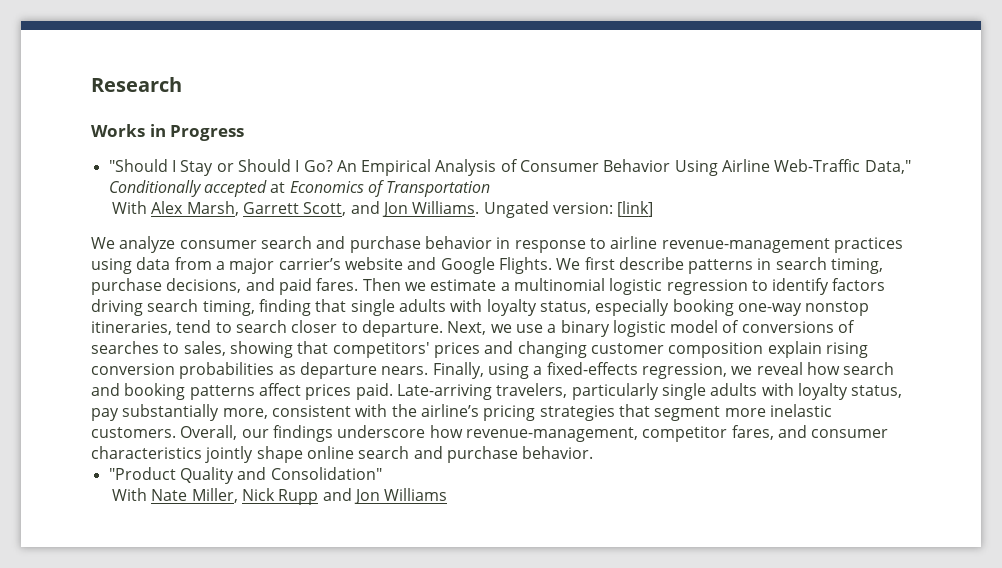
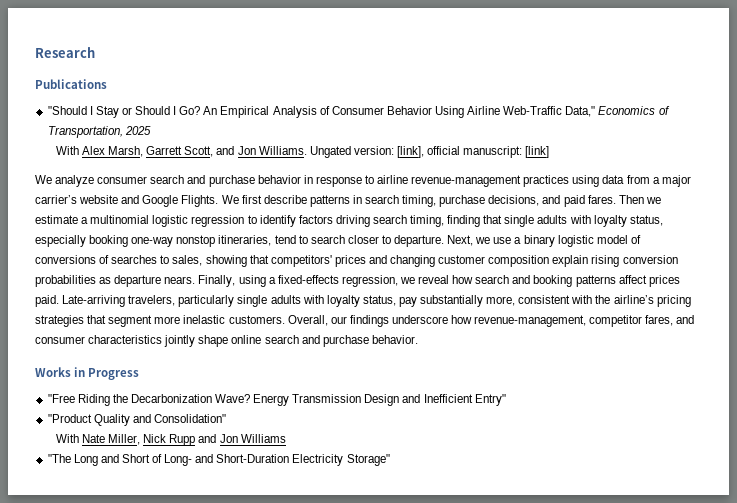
- Works in Progress
+ Publications
- An Empirical Analysis of Consumer Behavior Using Airline Web-Traffic Data," Conditionally accepted at Economics of Transportation
+ An Empirical Analysis of Consumer Behavior Using Airline Web-Traffic Data," Economics of Transportation, 2025
- Ungated version: [link]
+ Ungated version: [link], official manuscript: [link]
+ Works in Progress
+ "Free Riding the Decarbonization Wave? Energy Transmission Design and Inefficient Entry"
+ "The Long and Short of Long- and Short-Duration Electricity Storage"

